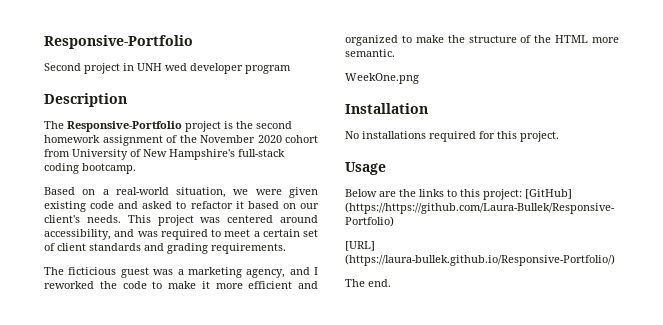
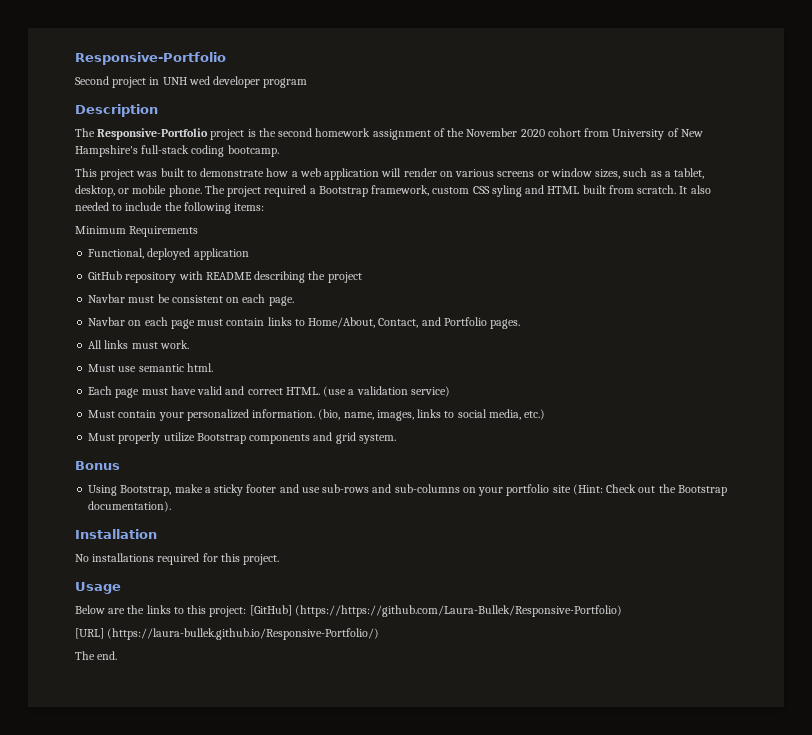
- Based on a real-world situation, we were given existing code and asked to refactor it based on our client's needs. This project was centered around accessibility, and was required to meet a certain set of client standards and grading requirements.
- The ficticious guest was a marketing agency, and I reworked the code to make it more efficient and organized to make the structure of the HTML more semantic.
- WeekOne.png
+ This project was built to demonstrate how a web application will render on various screens or window sizes, such as a tablet, desktop, or mobile phone. The project required a Bootstrap framework, custom CSS syling and HTML built from scratch. It also needed to include the following items:
+ Minimum Requirements
+ Functional, deployed application
+ GitHub repository with README describing the project
+ Navbar must be consistent on each page.
+ Navbar on each page must contain links to Home/About, Contact, and Portfolio pages.
+ All links must work.
+ Must use semantic html.
+ Each page must have valid and correct HTML. (use a validation service)
+ Must contain your personalized information. (bio, name, images, links to social media, etc.)
+ Must properly utilize Bootstrap components and grid system.
+ Bonus
+ Using Bootstrap, make a sticky footer and use sub-rows and sub-columns on your portfolio site (Hint: Check out the Bootstrap documentation).

